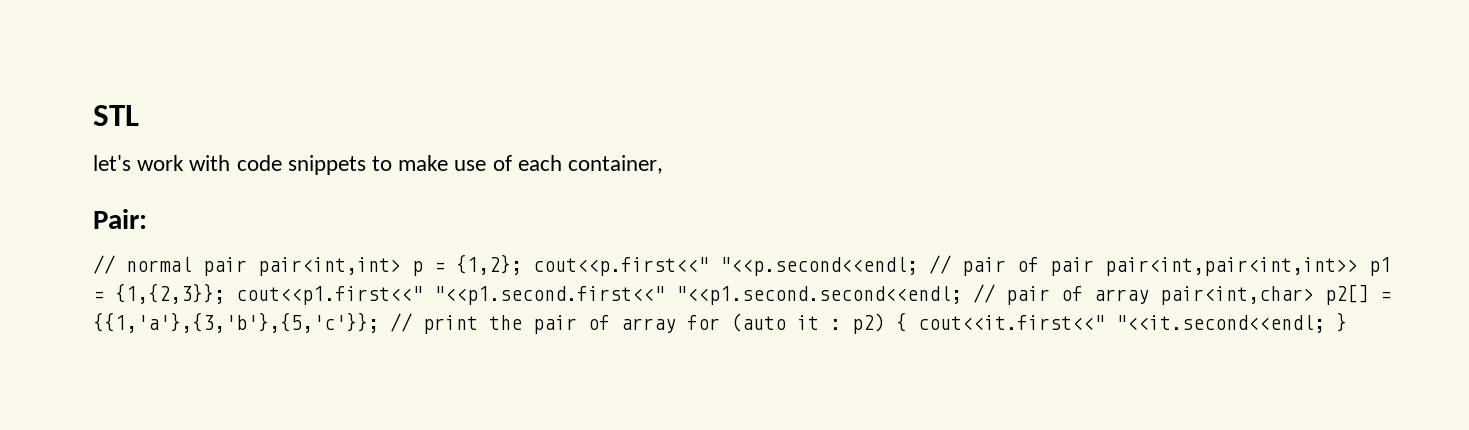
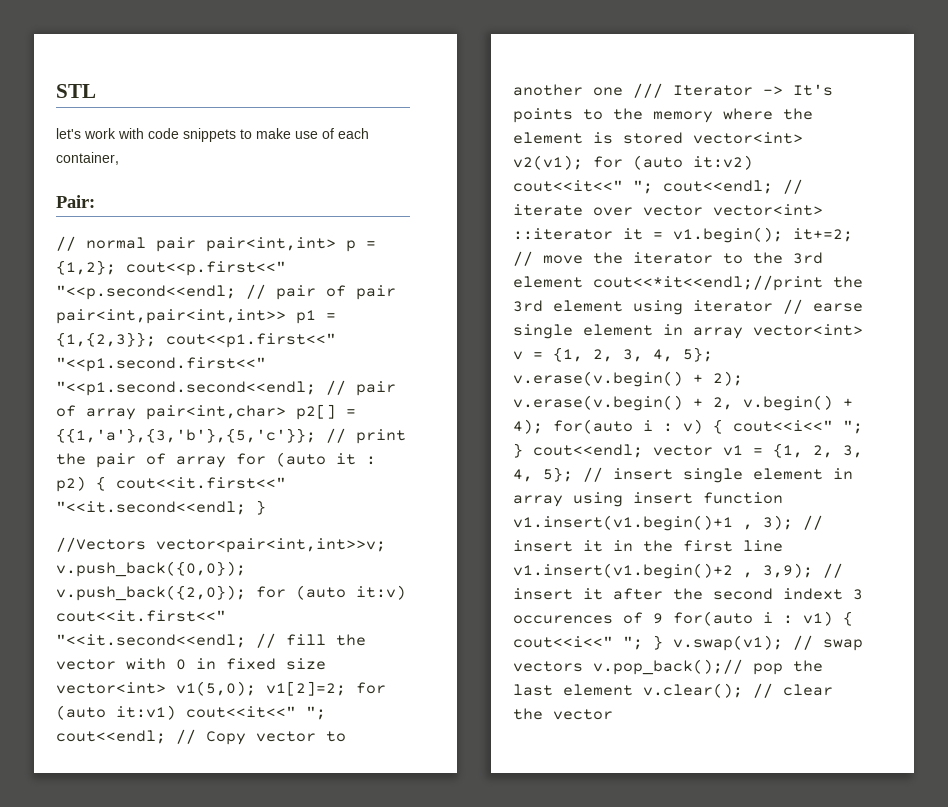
+ //Vectors vector<pair<int,int>>v; v.push_back({0,0}); v.push_back({2,0}); for (auto it:v) cout<<it.first<<" "<<it.second<<endl; // fill the vector with 0 in fixed size vector<int> v1(5,0); v1[2]=2; for (auto it:v1) cout<<it<<" "; cout<<endl; // Copy vector to another one /// Iterator -> It's points to the memory where the element is stored vector<int> v2(v1); for (auto it:v2) cout<<it<<" "; cout<<endl; // iterate over vector vector<int> ::iterator it = v1.begin(); it+=2; // move the iterator to the 3rd element cout<<*it<<endl;//print the 3rd element using iterator // earse single element in array vector<int> v = {1, 2, 3, 4, 5}; v.erase(v.begin() + 2); v.erase(v.begin() + 2, v.begin() + 4); for(auto i : v) { cout<<i<<" "; } cout<<endl; vector v1 = {1, 2, 3, 4, 5}; // insert single element in array using insert function v1.insert(v1.begin()+1 , 3); // insert it in the first line v1.insert(v1.begin()+2 , 3,9); // insert it after the second indext 3 occurences of 9 for(auto i : v1) { cout<<i<<" "; } v.swap(v1); // swap vectors v.pop_back();// pop the last element v.clear(); // clear the vector

